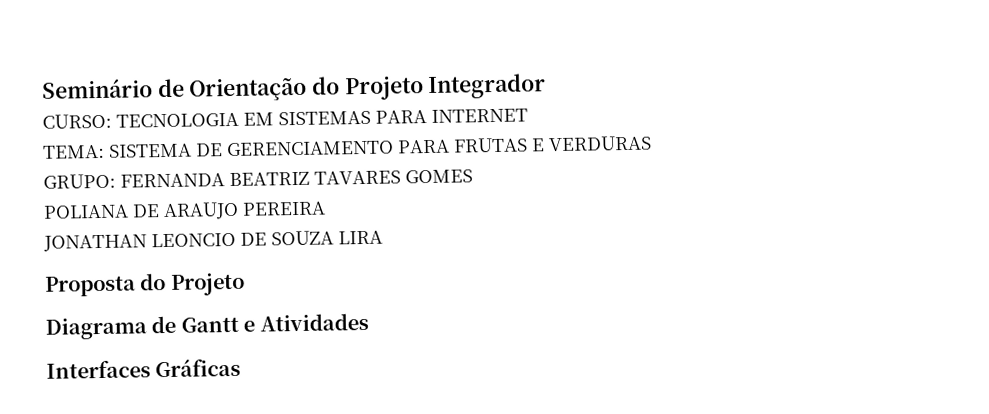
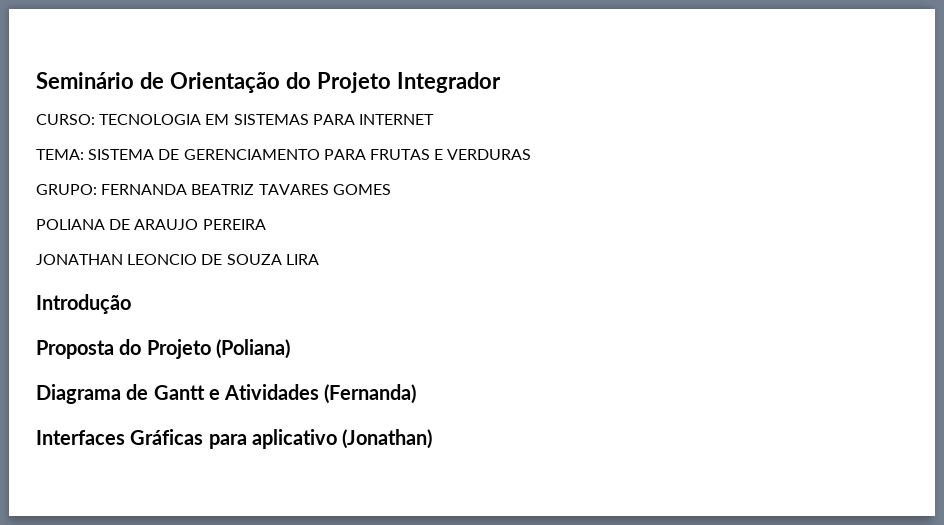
+ Introdução
- Proposta do Projeto
+ Proposta do Projeto (Poliana)
- Diagrama de Gantt e Atividades
+ Diagrama de Gantt e Atividades (Fernanda)
- Interfaces Gráficas
+ Interfaces Gráficas para aplicativo (Jonathan)

